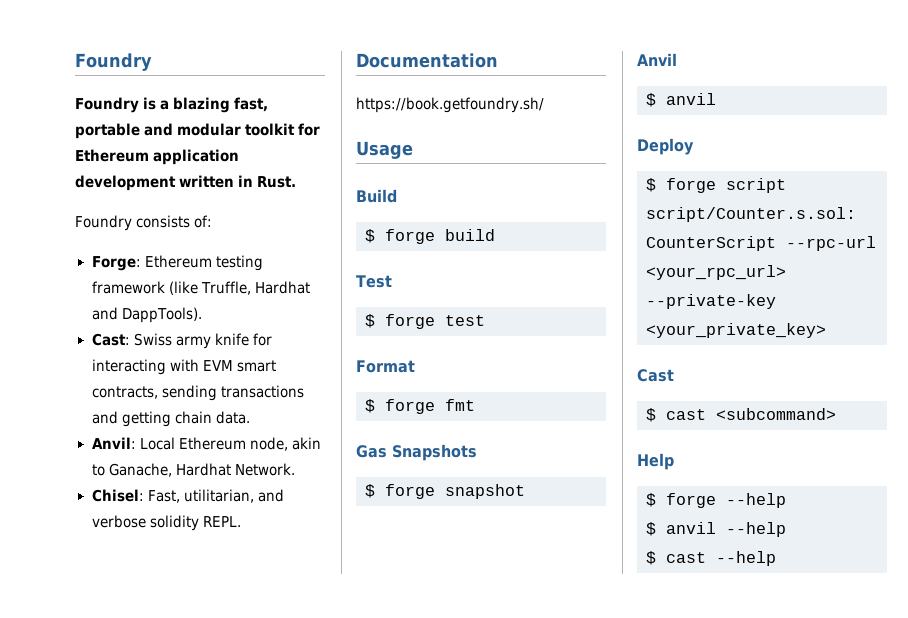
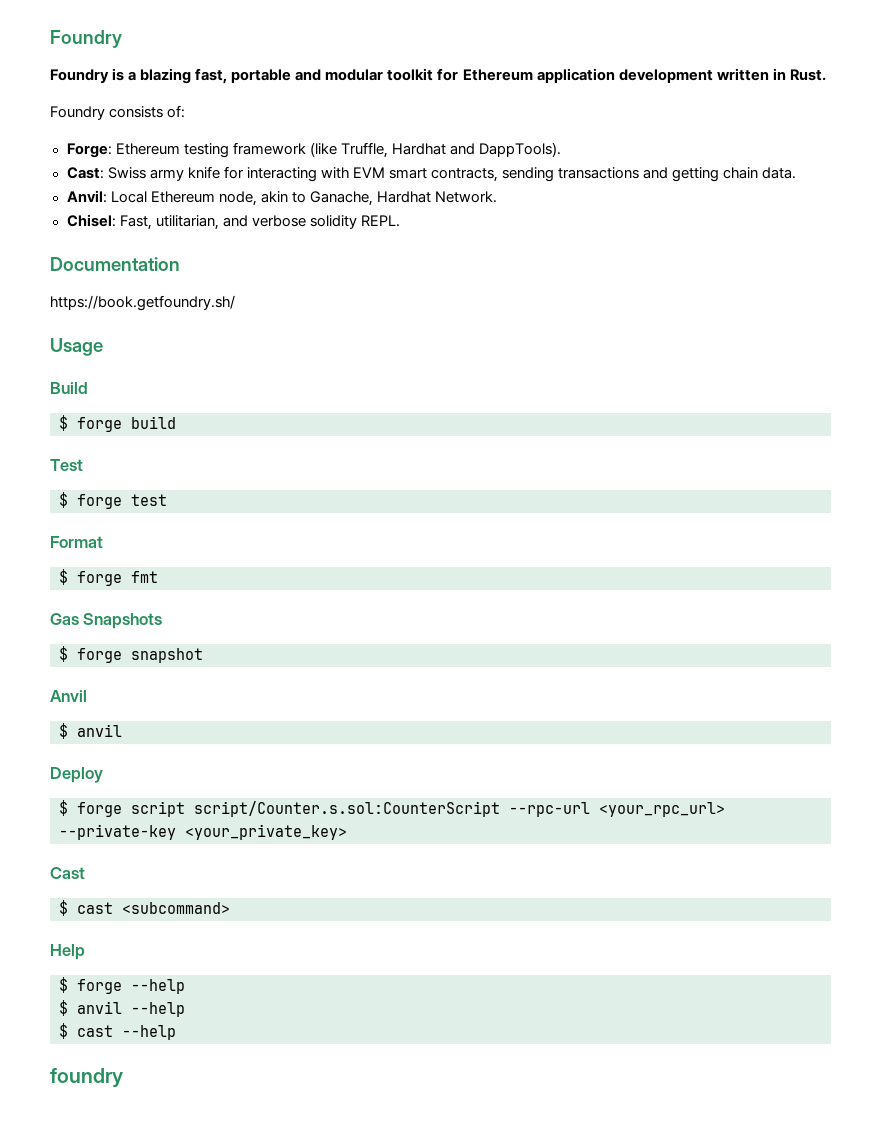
+ foundry

